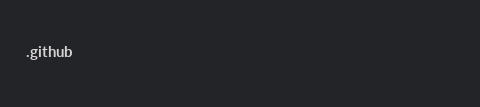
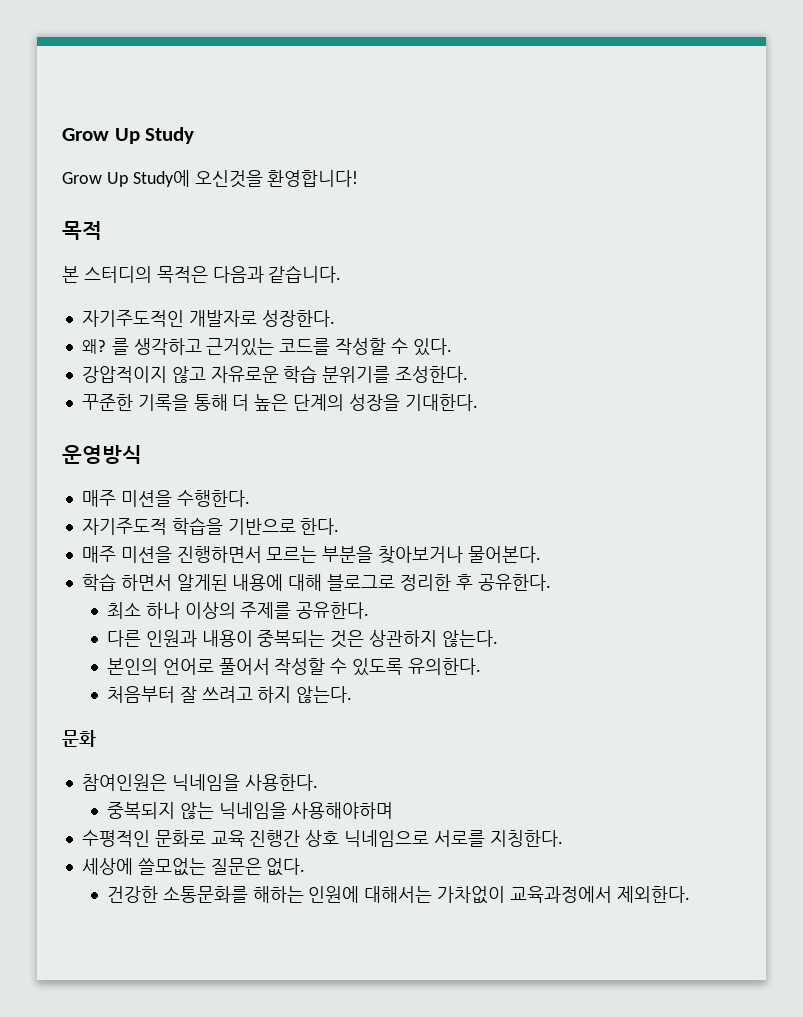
- .github
+ Grow Up Study
+ Grow Up Study에 오신것을 환영합니다!
+ 목적
+ 본 스터디의 목적은 다음과 같습니다.
+ 자기주도적인 개발자로 성장한다.
+ 왜? 를 생각하고 근거있는 코드를 작성할 수 있다.
+ 강압적이지 않고 자유로운 학습 분위기를 조성한다.
+ 꾸준한 기록을 통해 더 높은 단계의 성장을 기대한다.
+ 운영방식
+ 매주 미션을 수행한다.
+ 자기주도적 학습을 기반으로 한다.
+ 매주 미션을 진행하면서 모르는 부분을 찾아보거나 물어본다.
+ 학습 하면서 알게된 내용에 대해 블로그로 정리한 후 공유한다.
+ 최소 하나 이상의 주제를 공유한다.
+ 다른 인원과 내용이 중복되는 것은 상관하지 않는다.
+ 본인의 언어로 풀어서 작성할 수 있도록 유의한다.
+ 처음부터 잘 쓰려고 하지 않는다.
+ 문화
+ 참여인원은 닉네임을 사용한다.
+ 중복되지 않는 닉네임을 사용해야하며
+ 수평적인 문화로 교육 진행간 상호 닉네임으로 서로를 지칭한다.
+ 세상에 쓸모없는 질문은 없다.
+ 건강한 소통문화를 해하는 인원에 대해서는 가차없이 교육과정에서 제외한다.

